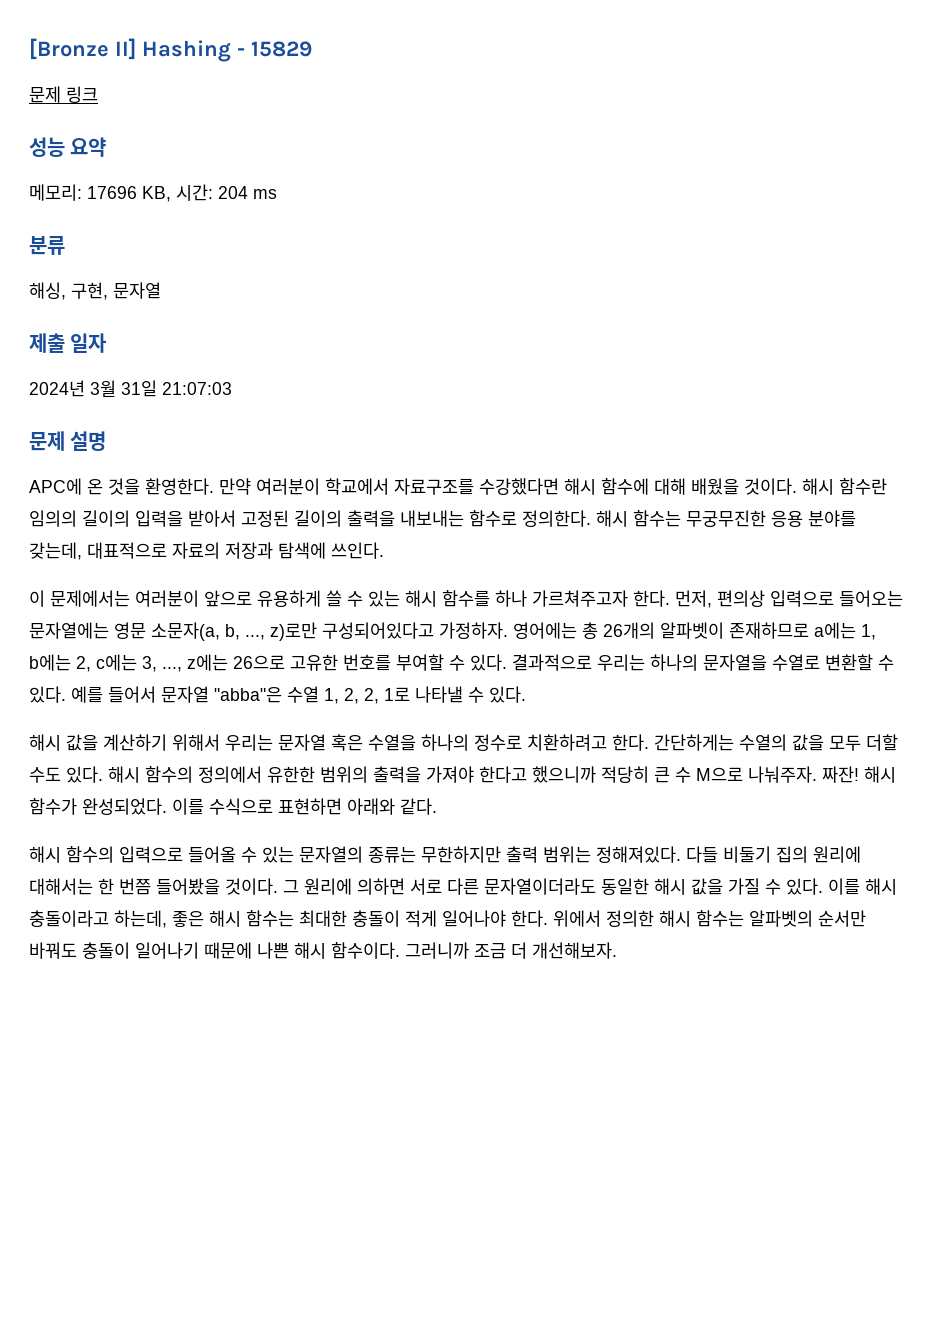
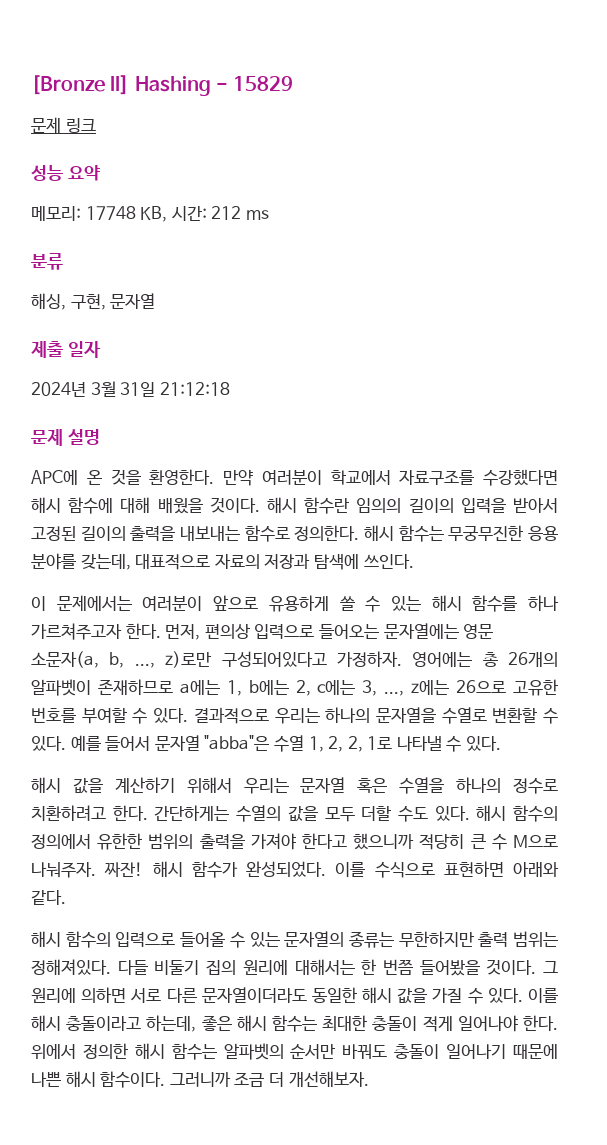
- 메모리: 17696 KB, 시간: 204 ms
+ 메모리: 17748 KB, 시간: 212 ms
- 2024년 3월 31일 21:07:03
+ 2024년 3월 31일 21:12:18

